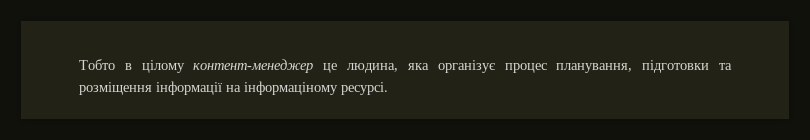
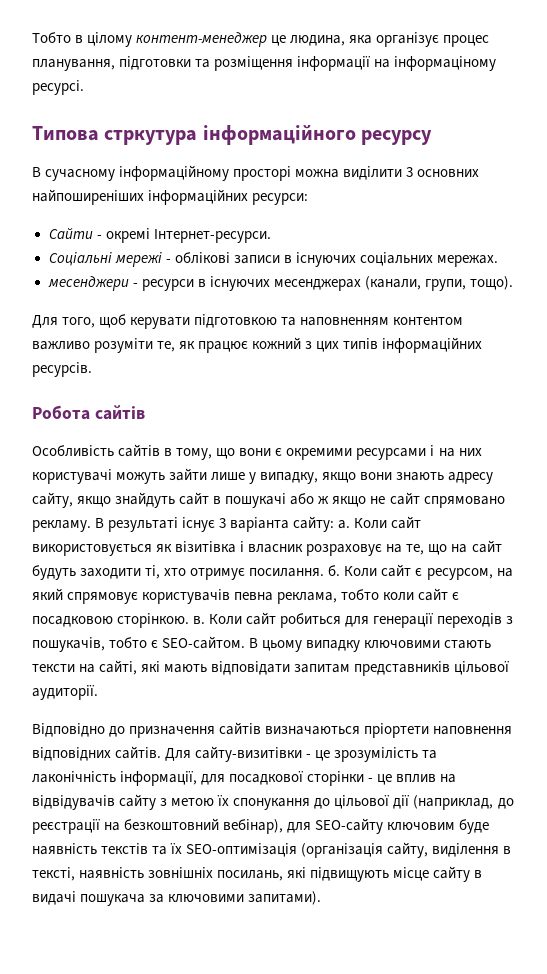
+ Типова стркутура інформаційного ресурсу
+ В сучасному інформаційному просторі можна виділити 3 основних найпоширеніших інформаційних ресурси:
+ Сайти - окремі Інтернет-ресурси.
+ Соціальні мережі - облікові записи в існуючих соціальних мережах.
+ месенджери - ресурси в існуючих месенджерах (канали, групи, тощо).
+ Для того, щоб керувати підготовкою та наповненням контентом важливо розуміти те, як працює кожний з цих типів інформаційних ресурсів.
+ Робота сайтів
+ Особливість сайтів в тому, що вони є окремими ресурсами і на них користувачі можуть зайти лише у випадку, якщо вони знають адресу сайту, якщо знайдуть сайт в пошукачі або ж якщо не сайт спрямовано рекламу. В результаті існує 3 варіанта сайту: а. Коли сайт використовується як візитівка і власник розраховує на те, що на сайт будуть заходити ті, хто отримує посилання. б. Коли сайт є ресурсом, на який спрямовує користувачів певна реклама, тобто коли сайт є посадковою сторінкою. в. Коли сайт робиться для генерації переходів з пошукачів, тобто є SEO-сайтом. В цьому випадку ключовими стають тексти на сайті, які мають відповідати запитам представників цільової аудиторії.
+ Відповідно до призначення сайтів визначаються пріортети наповнення відповідних сайтів. Для сайту-визитівки - це зрозумілість та лаконічність інформації, для посадкової сторінки - це вплив на відвідувачів сайту з метою їх спонукання до цільової дії (наприклад, до реєстрації на безкоштовний вебінар), для SEO-сайту ключовим буде наявність текстів та їх SEO-оптимізація (організація сайту, виділення в тексті, наявність зовнішніх посилань, які підвищують місце сайту в видачі пошукача за ключовими запитами).

